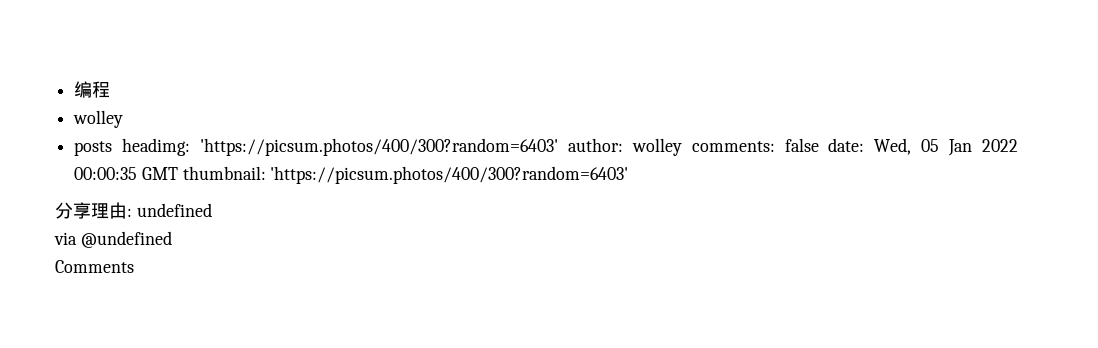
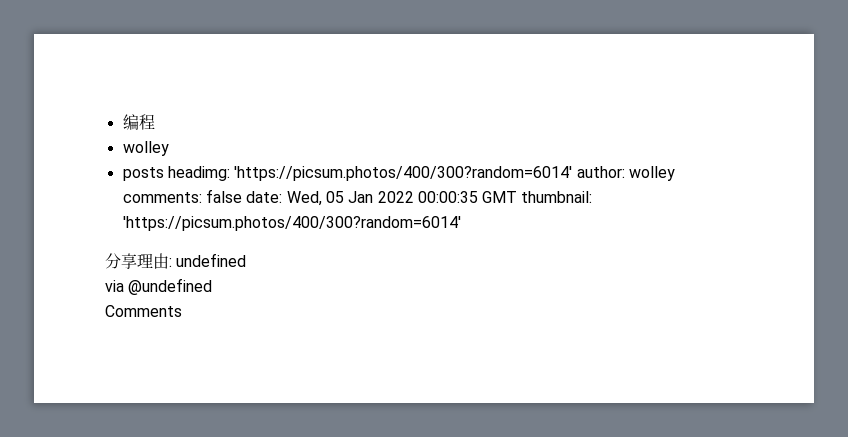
- posts headimg: 'https://picsum.photos/400/300?random=6403' author: wolley comments: false date: Wed, 05 Jan 2022 00:00:35 GMT thumbnail: 'https://picsum.photos/400/300?random=6403'
+ posts headimg: 'https://picsum.photos/400/300?random=6014' author: wolley comments: false date: Wed, 05 Jan 2022 00:00:35 GMT thumbnail: 'https://picsum.photos/400/300?random=6014'

